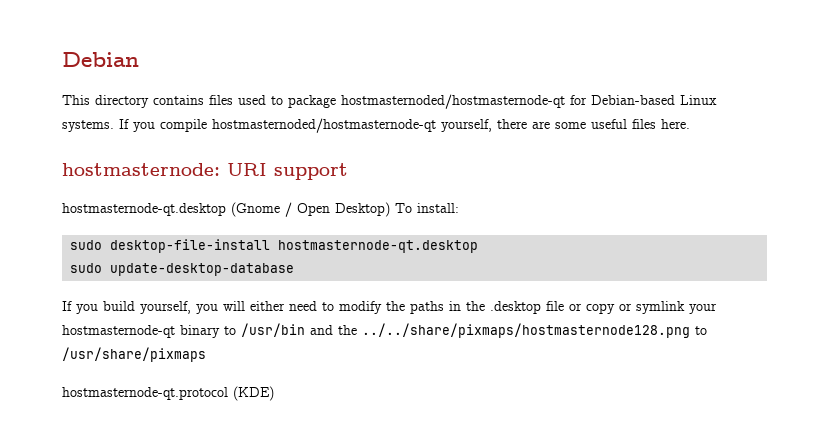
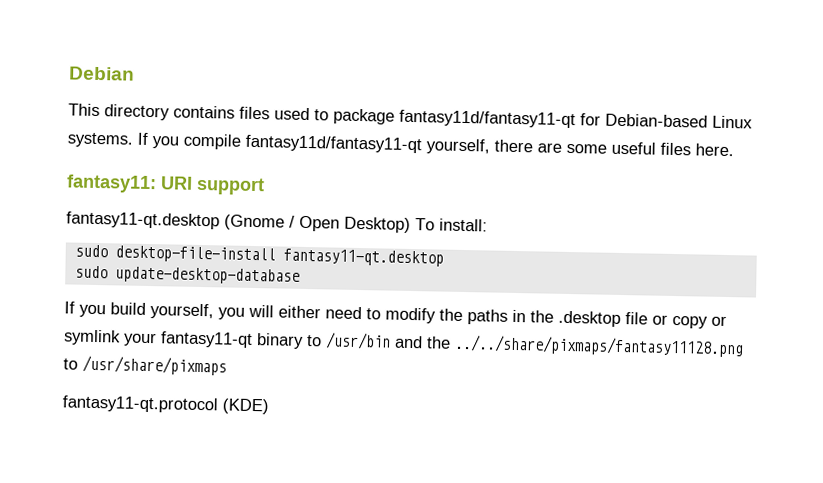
- This directory contains files used to package hostmasternoded/hostmasternode-qt for Debian-based Linux systems.
+ This directory contains files used to package fantasy11d/fantasy11-qt for Debian-based Linux systems.
- If you compile hostmasternoded/hostmasternode-qt yourself, there are some useful files here.
+ If you compile fantasy11d/fantasy11-qt yourself, there are some useful files here.
- hostmasternode: URI support
+ fantasy11: URI support
- hostmasternode-qt.desktop (Gnome / Open Desktop) To install:
+ fantasy11-qt.desktop (Gnome / Open Desktop) To install:
- sudo desktop-file-install hostmasternode-qt.desktop
+ sudo desktop-file-install fantasy11-qt.desktop
- If you build yourself, you will either need to modify the paths in the .desktop file or copy or symlink your hostmasternode-qt binary to /usr/bin and the ../../share/pixmaps/hostmasternode128.png to /usr/share/pixmaps
+ If you build yourself, you will either need to modify the paths in the .desktop file or copy or symlink your fantasy11-qt binary to /usr/bin and the ../../share/pixmaps/fantasy11128.png to /usr/share/pixmaps
- hostmasternode-qt.protocol (KDE)
+ fantasy11-qt.protocol (KDE)

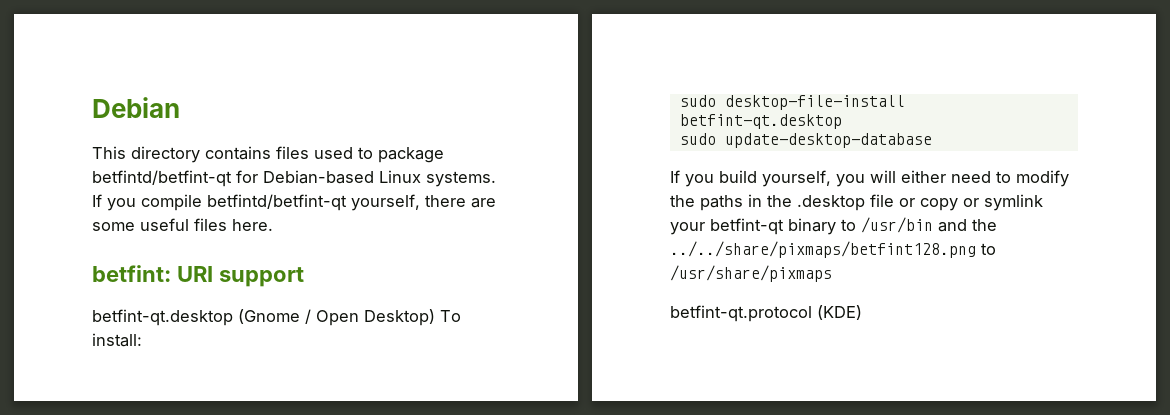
- This directory contains files used to package fantasy11d/fantasy11-qt for Debian-based Linux systems.
+ This directory contains files used to package betfintd/betfint-qt for Debian-based Linux systems.
- If you compile fantasy11d/fantasy11-qt yourself, there are some useful files here.
+ If you compile betfintd/betfint-qt yourself, there are some useful files here.
- fantasy11: URI support
+ betfint: URI support
- fantasy11-qt.desktop (Gnome / Open Desktop) To install:
+ betfint-qt.desktop (Gnome / Open Desktop) To install:
- sudo desktop-file-install fantasy11-qt.desktop
+ sudo desktop-file-install betfint-qt.desktop
- If you build yourself, you will either need to modify the paths in the .desktop file or copy or symlink your fantasy11-qt binary to /usr/bin and the ../../share/pixmaps/fantasy11128.png to /usr/share/pixmaps
+ If you build yourself, you will either need to modify the paths in the .desktop file or copy or symlink your betfint-qt binary to /usr/bin and the ../../share/pixmaps/betfint128.png to /usr/share/pixmaps
- fantasy11-qt.protocol (KDE)
+ betfint-qt.protocol (KDE)

